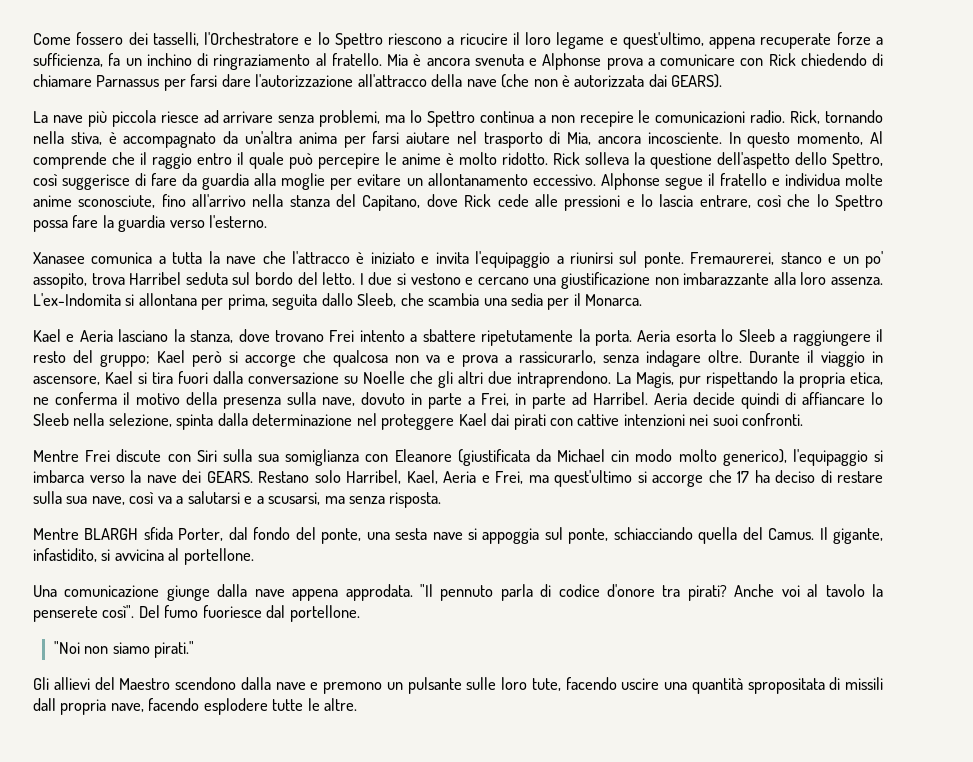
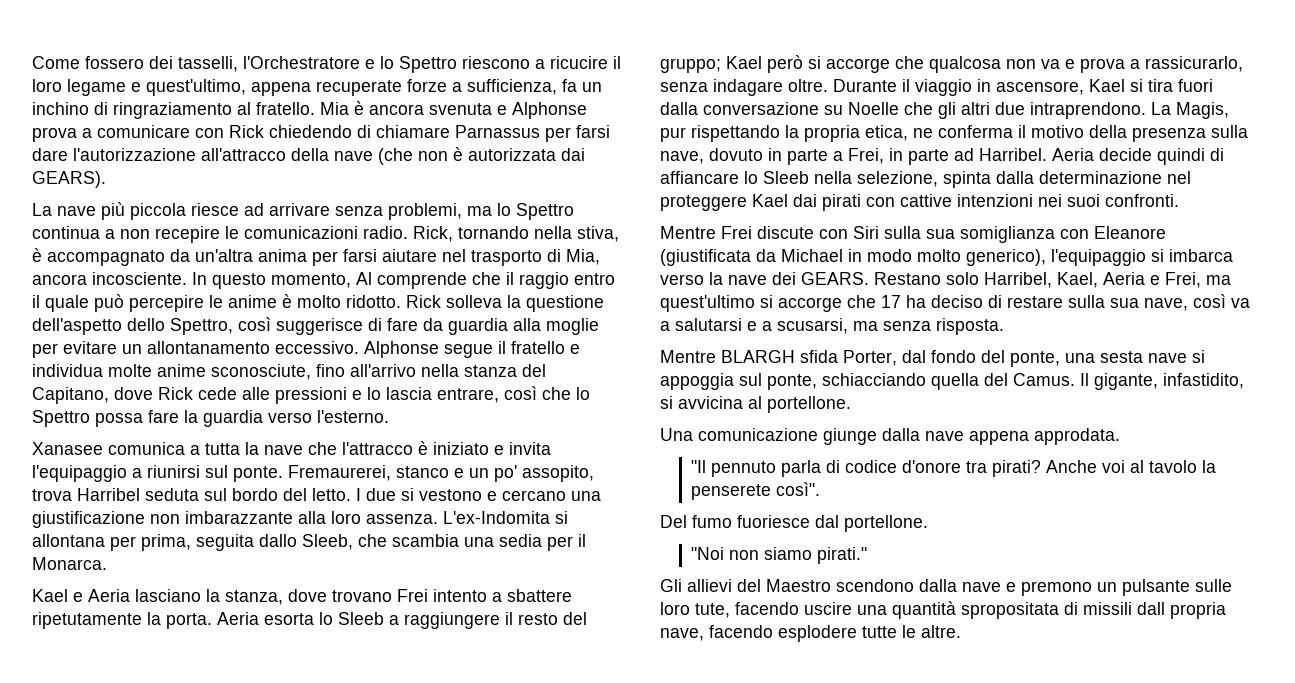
- Mentre Frei discute con Siri sulla sua somiglianza con Eleanore (giustificata da Michael cin modo molto generico), l'equipaggio si imbarca verso la nave dei GEARS.
+ Mentre Frei discute con Siri sulla sua somiglianza con Eleanore (giustificata da Michael in modo molto generico), l'equipaggio si imbarca verso la nave dei GEARS.
- Una comunicazione giunge dalla nave appena approdata. "Il pennuto parla di codice d'onore tra pirati?
+ Una comunicazione giunge dalla nave appena approdata.
+ "Il pennuto parla di codice d'onore tra pirati?
- Anche voi al tavolo la penserete così". Del fumo fuoriesce dal portellone.
+ Anche voi al tavolo la penserete così".
+ Del fumo fuoriesce dal portellone.

